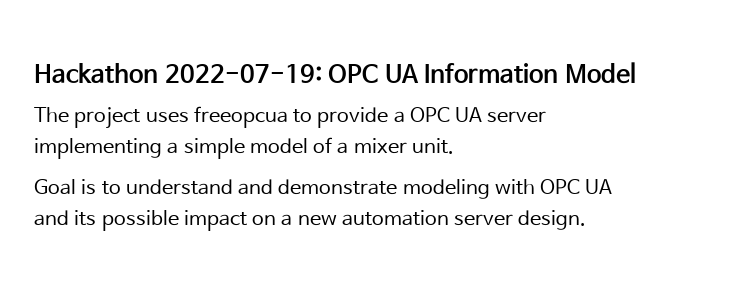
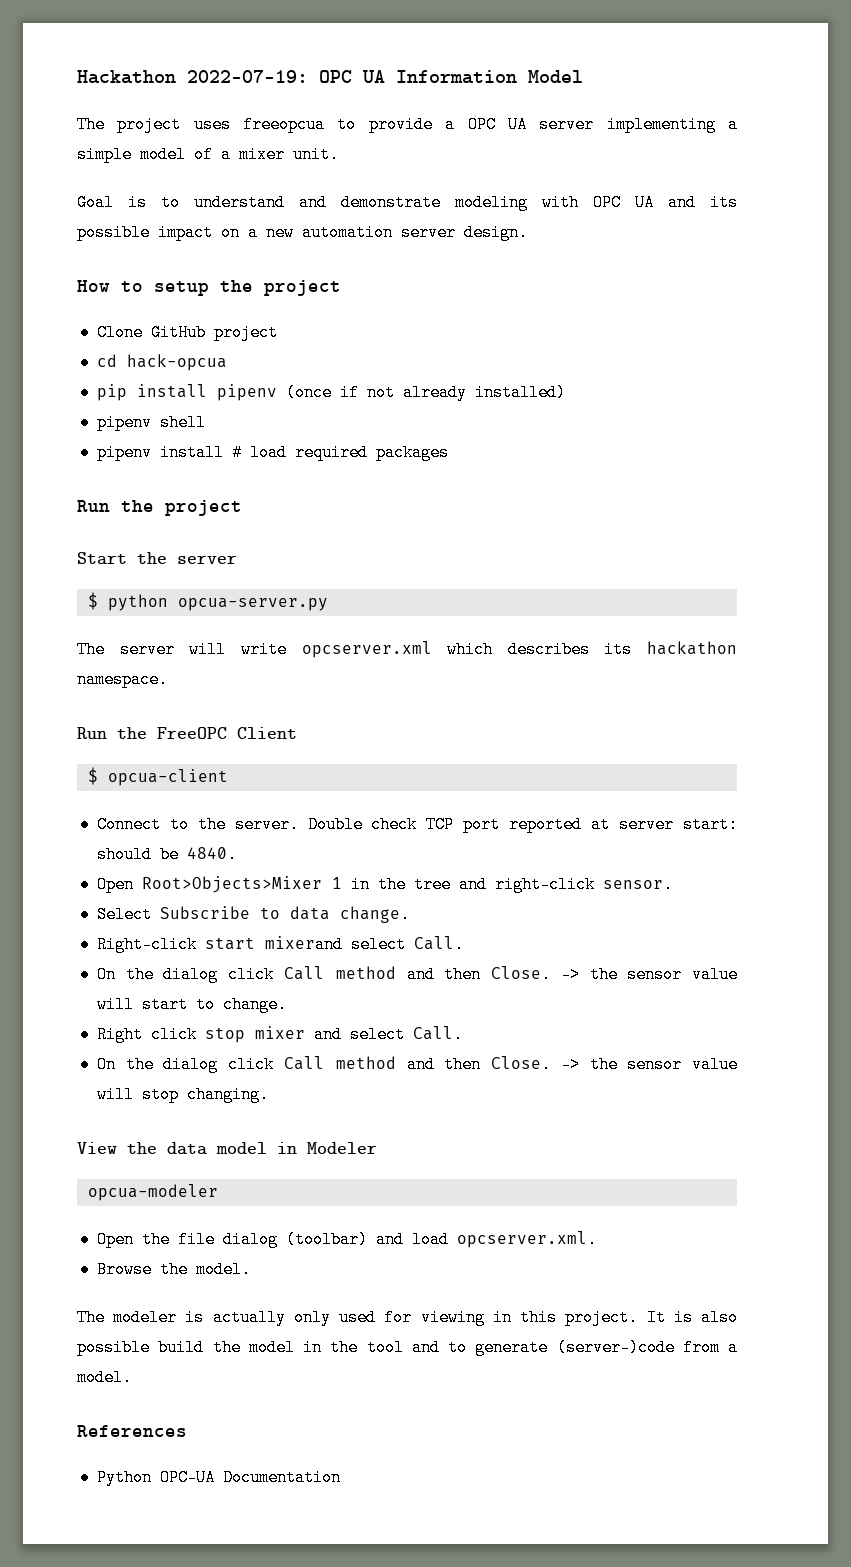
+ How to setup the project
+ Clone GitHub project
+ cd hack-opcua
+ pip install pipenv (once if not already installed)
+ pipenv shell
+ pipenv install # load required packages
+ Run the project
+ Start the server
+ $ python opcua-server.py
+ The server will write opcserver.xml which describes its hackathon namespace.
+ Run the FreeOPC Client
+ $ opcua-client
+ Connect to the server. Double check TCP port reported at server start: should be 4840.
+ Open Root>Objects>Mixer 1 in the tree and right-click sensor.
+ Select Subscribe to data change.
+ Right-click start mixerand select Call.
+ On the dialog click Call method and then Close. -> the sensor value will start to change.
+ Right click stop mixer and select Call.
+ On the dialog click Call method and then Close. -> the sensor value will stop changing.
+ View the data model in Modeler
+ opcua-modeler
+ Open the file dialog (toolbar) and load opcserver.xml.
+ Browse the model.
+ The modeler is actually only used for viewing in this project. It is also possible build the model in the tool and to generate (server-)code from a model.
+ References
+ Python OPC-UA Documentation

